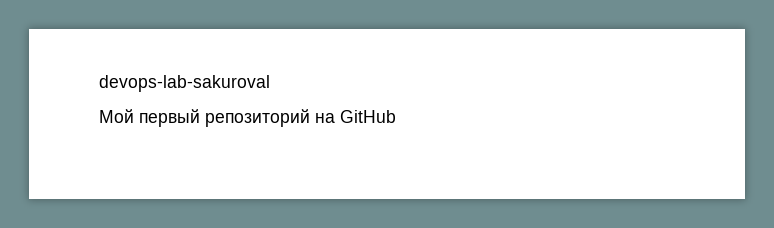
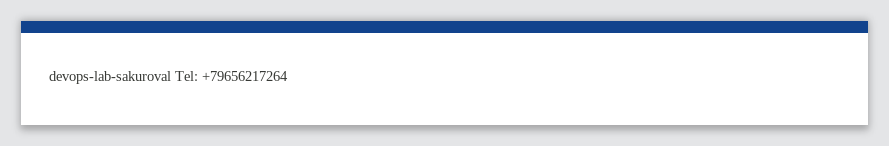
- devops-lab-sakuroval
- Мой первый репозиторий на GitHub
+ devops-lab-sakuroval Tel: +79656217264

